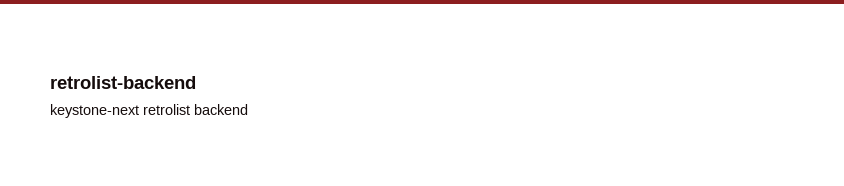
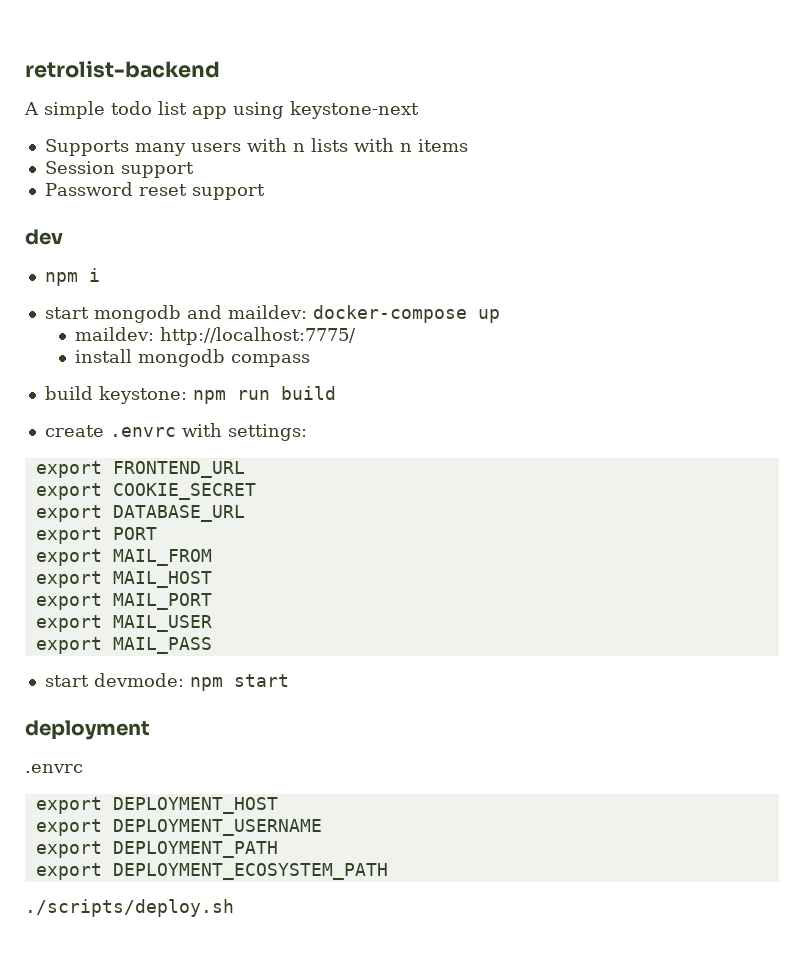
- keystone-next retrolist backend
+ A simple todo list app using keystone-next
+ Supports many users with n lists with n items
+ Session support
+ Password reset support
+ dev
+ npm i
+ start mongodb and maildev: docker-compose up
+ maildev: http://localhost:7775/
+ install mongodb compass
+ build keystone: npm run build
+ create .envrc with settings:
+ export FRONTEND_URL
+ export COOKIE_SECRET
+ export DATABASE_URL
+ export PORT
+ export MAIL_FROM
+ export MAIL_HOST
+ export MAIL_PORT
+ export MAIL_USER
+ export MAIL_PASS
+ start devmode: npm start
+ deployment
+ .envrc
+ export DEPLOYMENT_HOST
+ export DEPLOYMENT_USERNAME
+ export DEPLOYMENT_PATH
+ export DEPLOYMENT_ECOSYSTEM_PATH
+ ./scripts/deploy.sh

